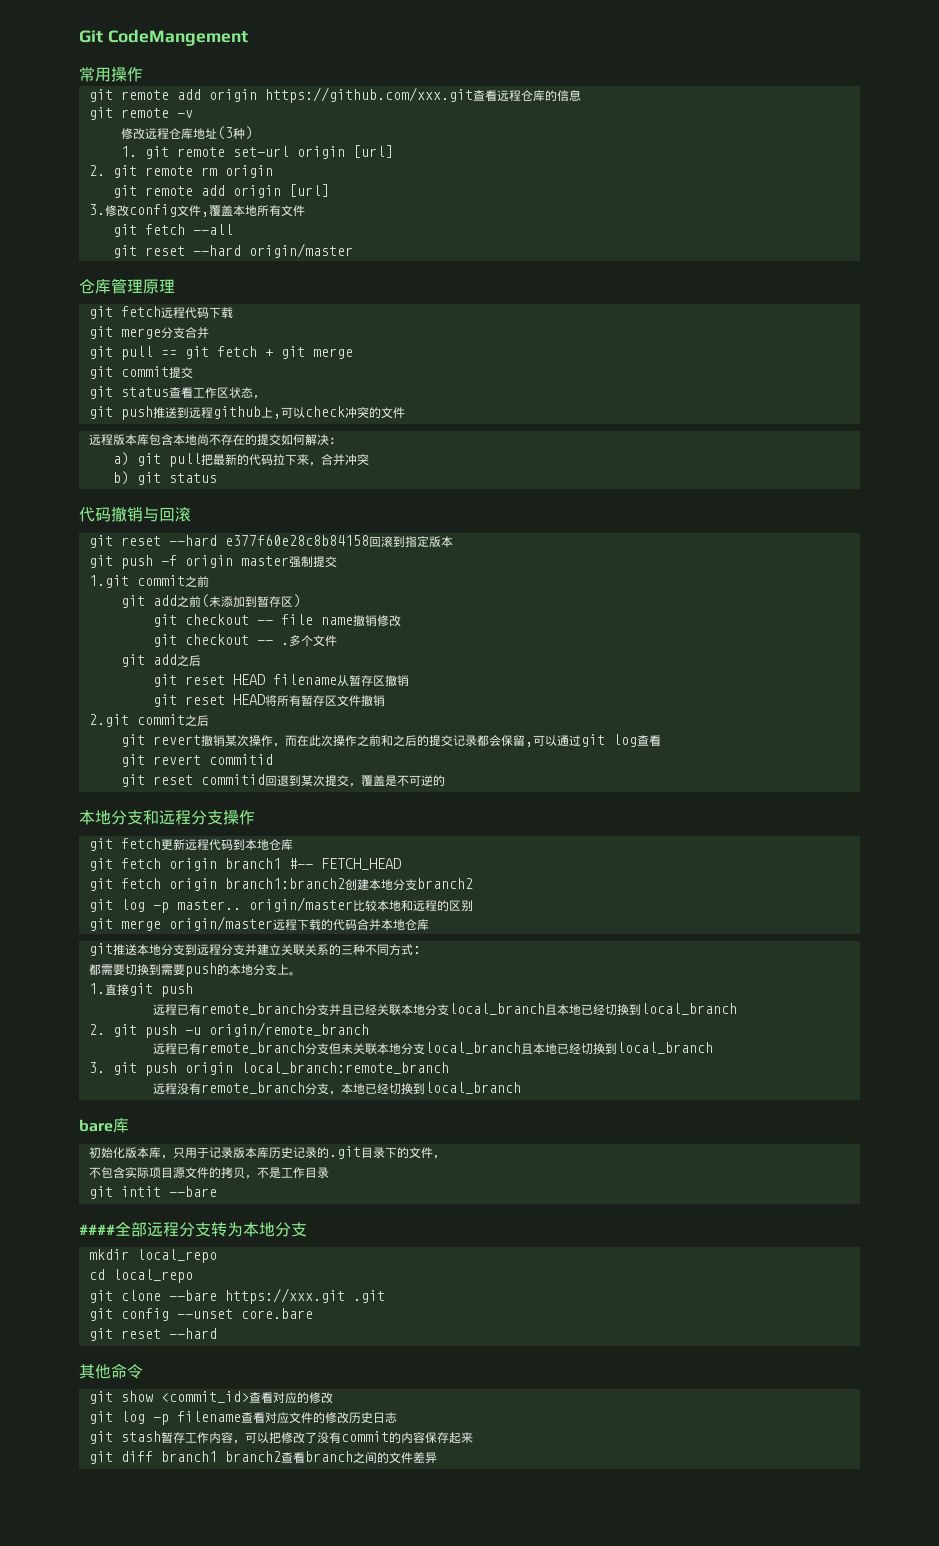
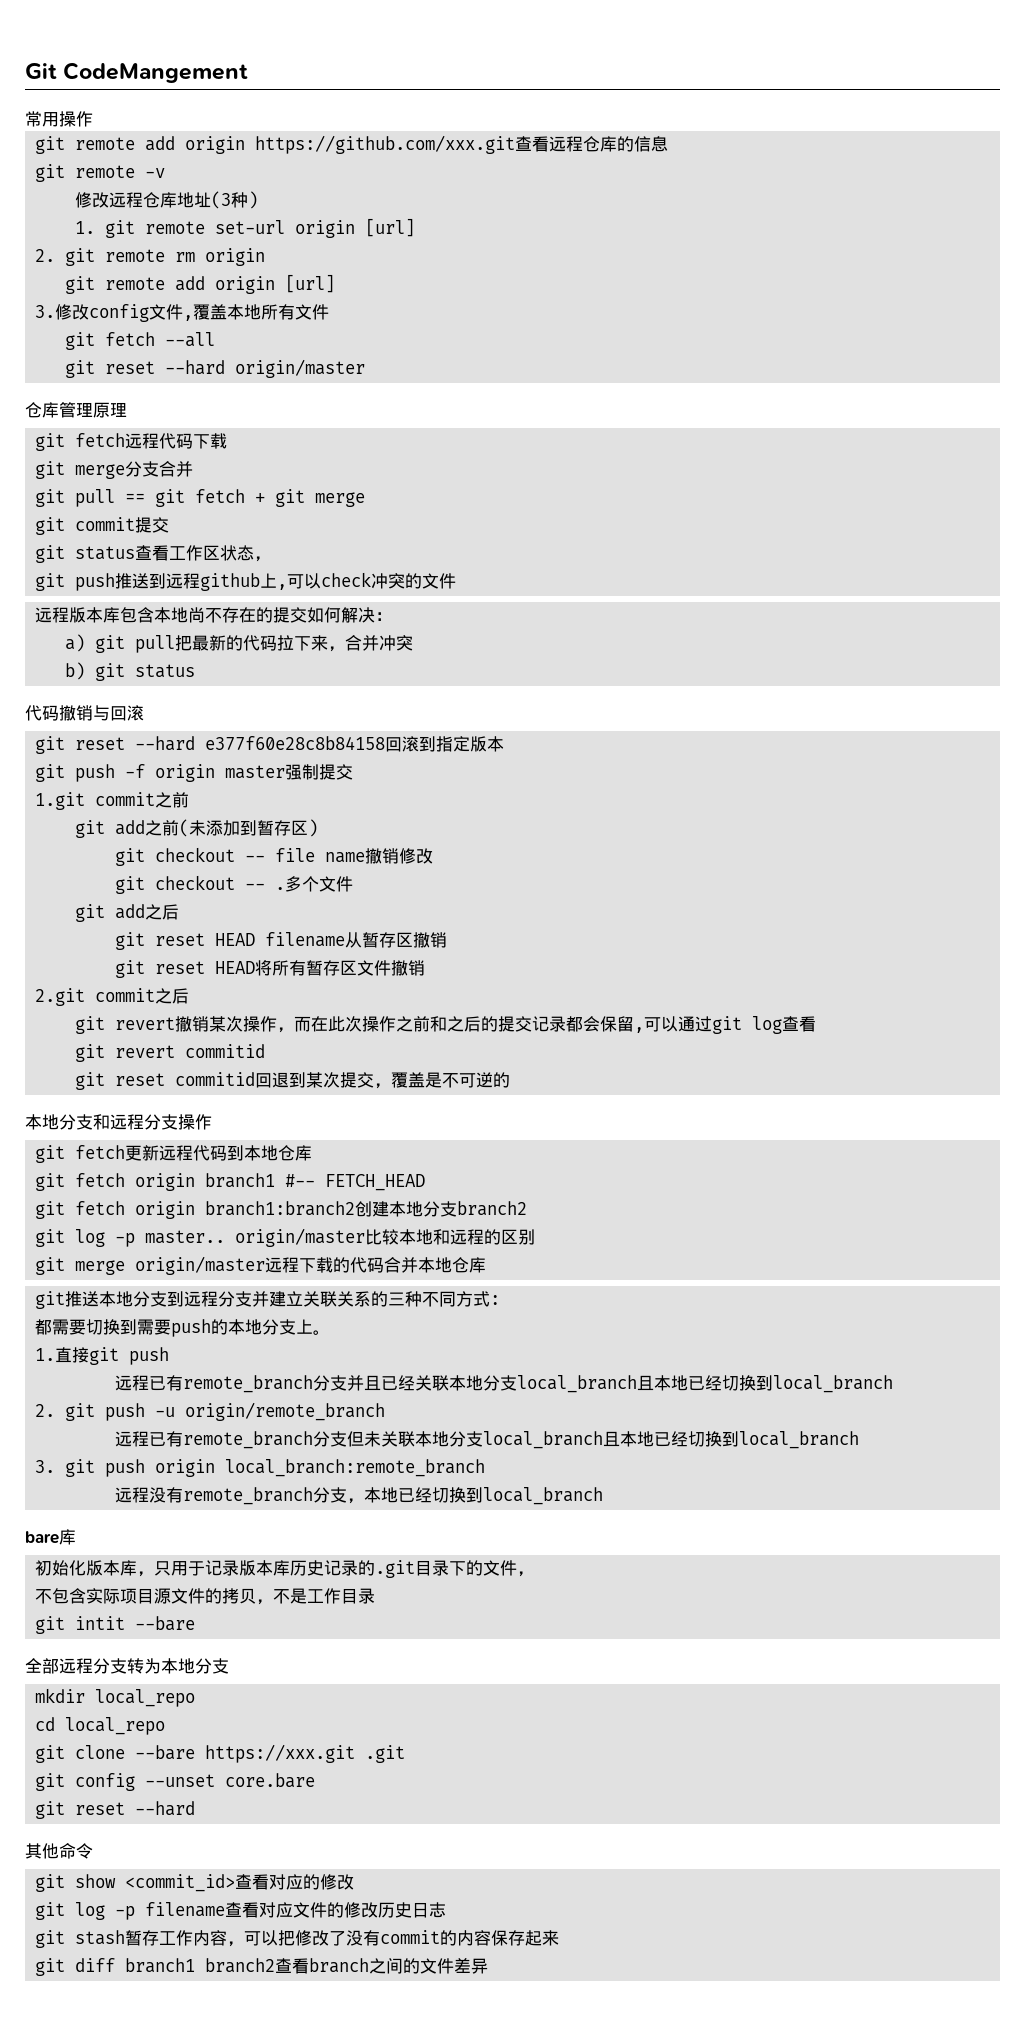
- ####全部远程分支转为本地分支
+ 全部远程分支转为本地分支

